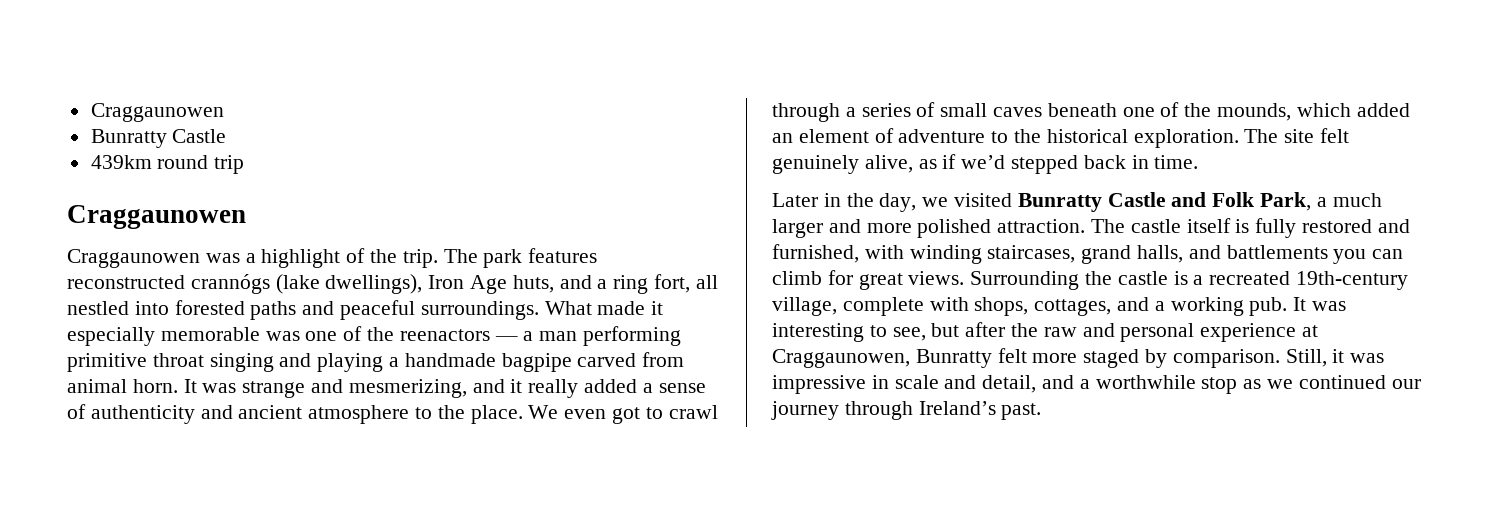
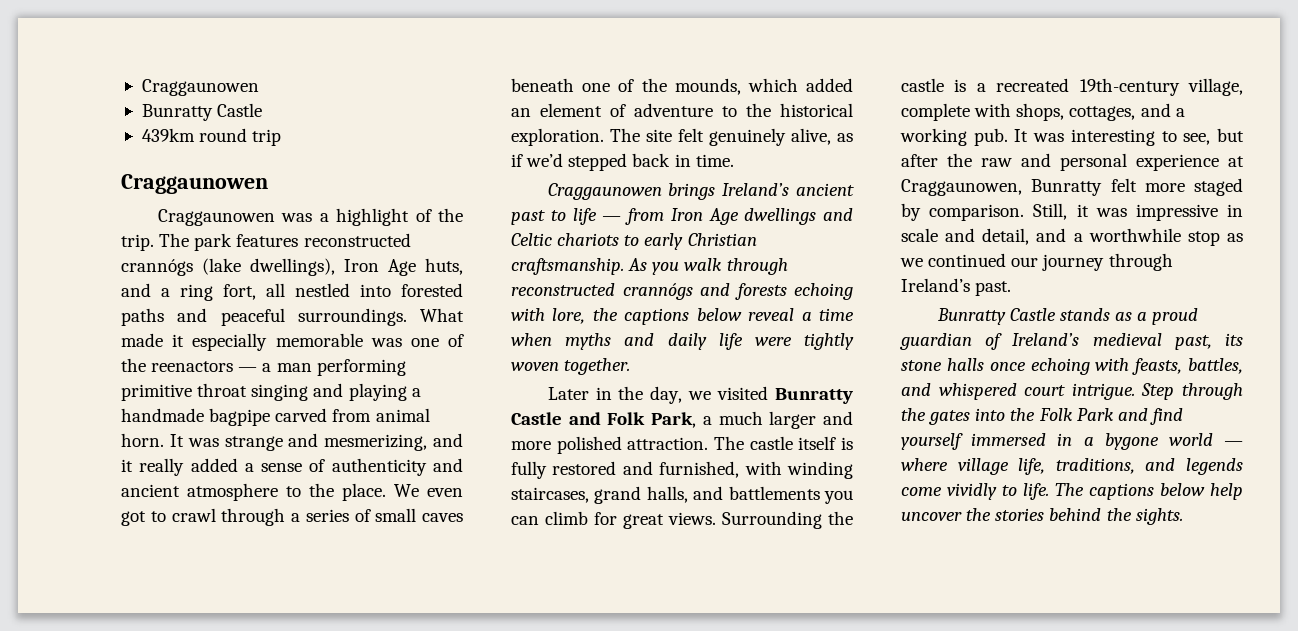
+ Craggaunowen brings Ireland’s ancient past to life — from Iron Age dwellings and Celtic chariots to early Christian craftsmanship. As you walk through reconstructed crannógs and forests echoing with lore, the captions below reveal a time when myths and daily life were tightly woven together.
+ Bunratty Castle stands as a proud guardian of Ireland’s medieval past, its stone halls once echoing with feasts, battles, and whispered court intrigue. Step through the gates into the Folk Park and find yourself immersed in a bygone world — where village life, traditions, and legends come vividly to life. The captions below help uncover the stories behind the sights.

